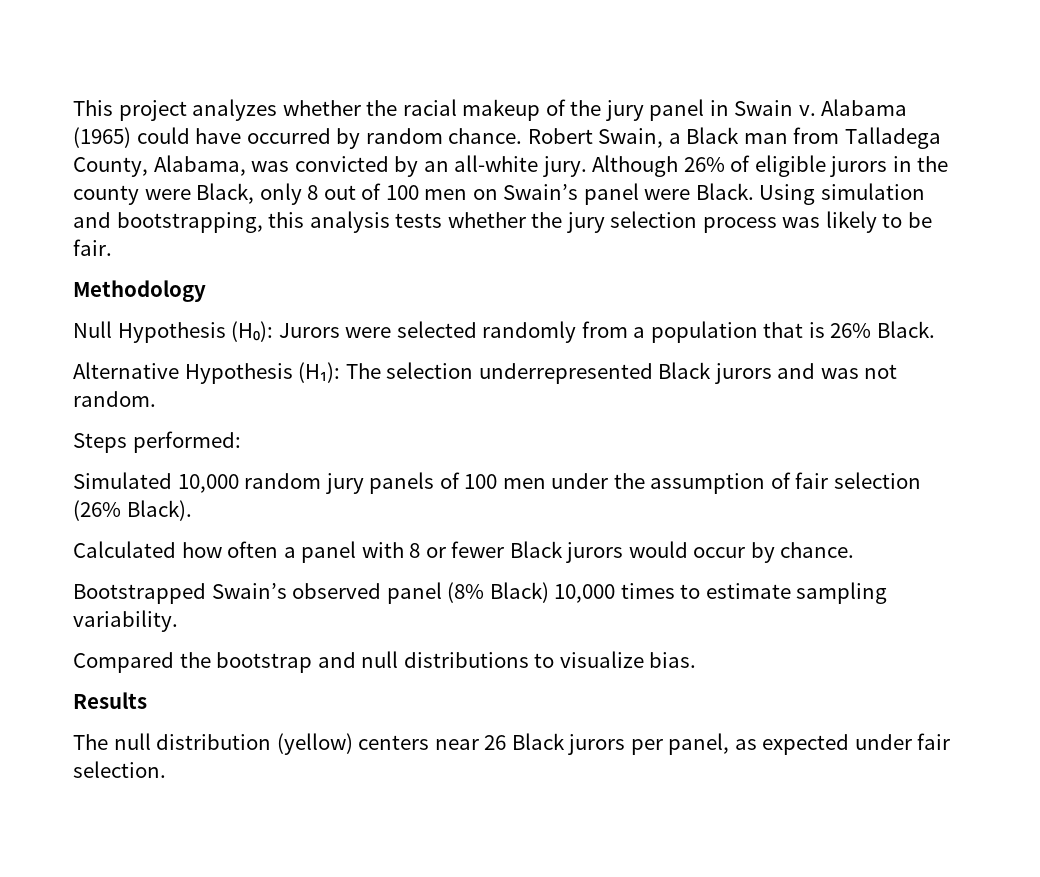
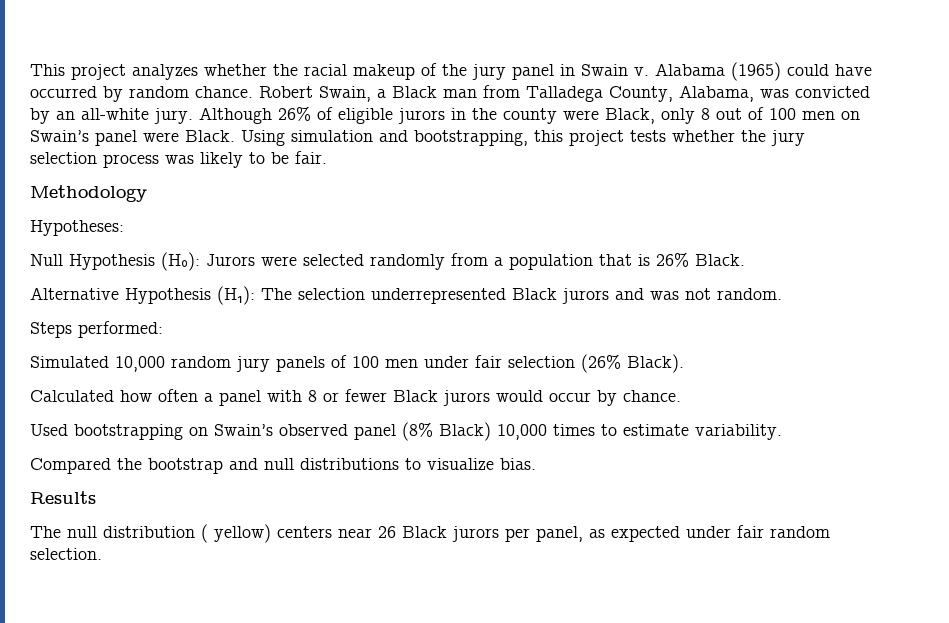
- Using simulation and bootstrapping, this analysis tests whether the jury selection process was likely to be fair.
+ Using simulation and bootstrapping, this project tests whether the jury selection process was likely to be fair.
+ Hypotheses:
- Simulated 10,000 random jury panels of 100 men under the assumption of fair selection (26% Black).
+ Simulated 10,000 random jury panels of 100 men under fair selection (26% Black).
- Bootstrapped Swain’s observed panel (8% Black) 10,000 times to estimate sampling variability.
+ Used bootstrapping on Swain’s observed panel (8% Black) 10,000 times to estimate variability.
- The null distribution (yellow) centers near 26 Black jurors per panel, as expected under fair selection.
+ The null distribution ( yellow) centers near 26 Black jurors per panel, as expected under fair random selection.

